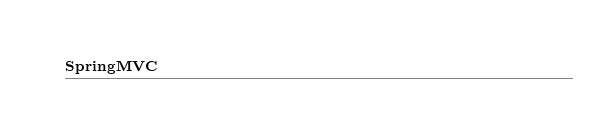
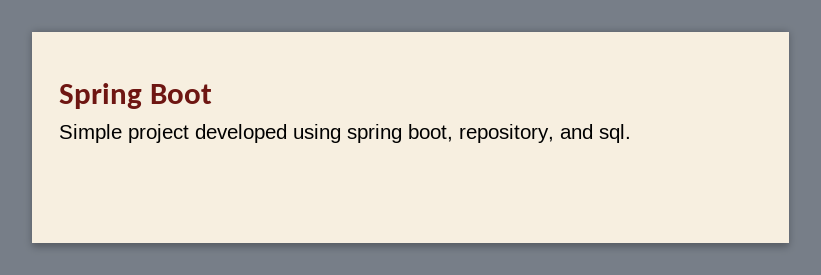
- SpringMVC
+ Spring Boot
+ Simple project developed using spring boot, repository, and sql.

